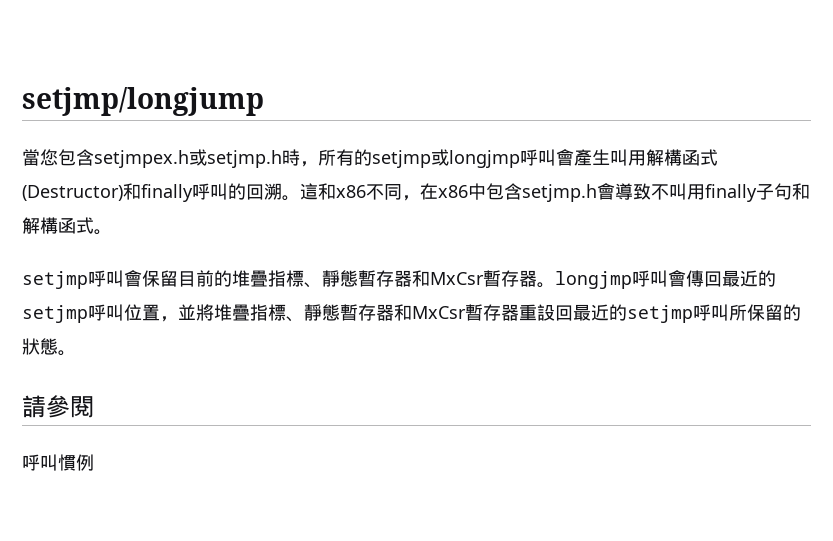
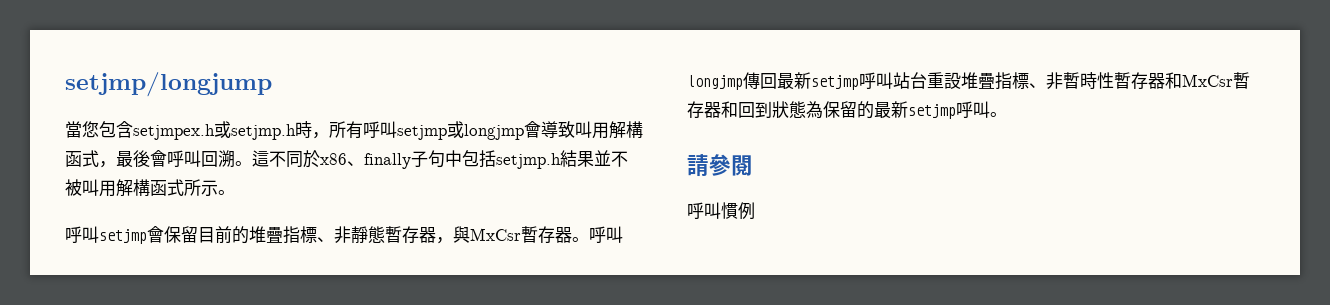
- 當您包含setjmpex.h或setjmp.h時，所有的setjmp或longjmp呼叫會產生叫用解構函式(Destructor)和finally呼叫的回溯。這和x86不同，在x86中包含setjmp.h會導致不叫用finally子句和解構函式。
- setjmp呼叫會保留目前的堆疊指標、靜態暫存器和MxCsr暫存器。longjmp呼叫會傳回最近的setjmp呼叫位置，並將堆疊指標、靜態暫存器和MxCsr暫存器重設回最近的setjmp呼叫所保留的狀態。
+ 當您包含setjmpex.h或setjmp.h時，所有呼叫setjmp或longjmp會導致叫用解構函式，最後會呼叫回溯。這不同於x86、finally子句中包括setjmp.h結果並不被叫用解構函式所示。
+ 呼叫setjmp會保留目前的堆疊指標、非靜態暫存器，與MxCsr暫存器。呼叫longjmp傳回最新setjmp呼叫站台重設堆疊指標、非暫時性暫存器和MxCsr暫存器和回到狀態為保留的最新setjmp呼叫。

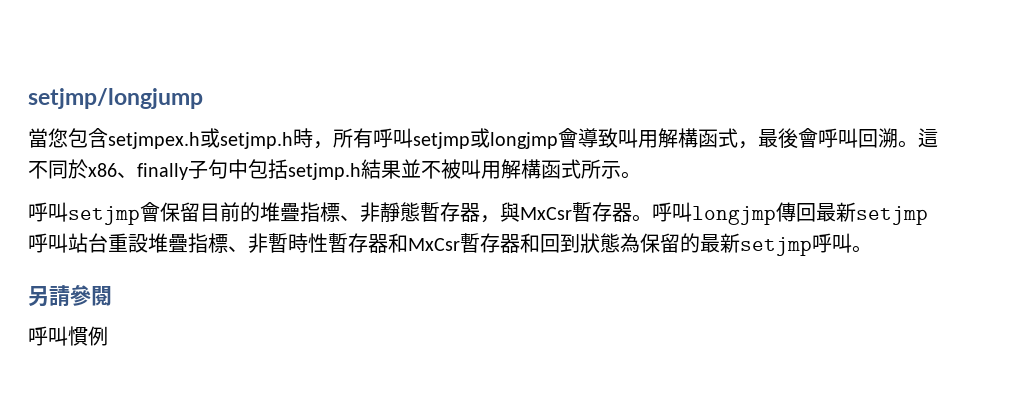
- 請參閱
+ 另請參閱

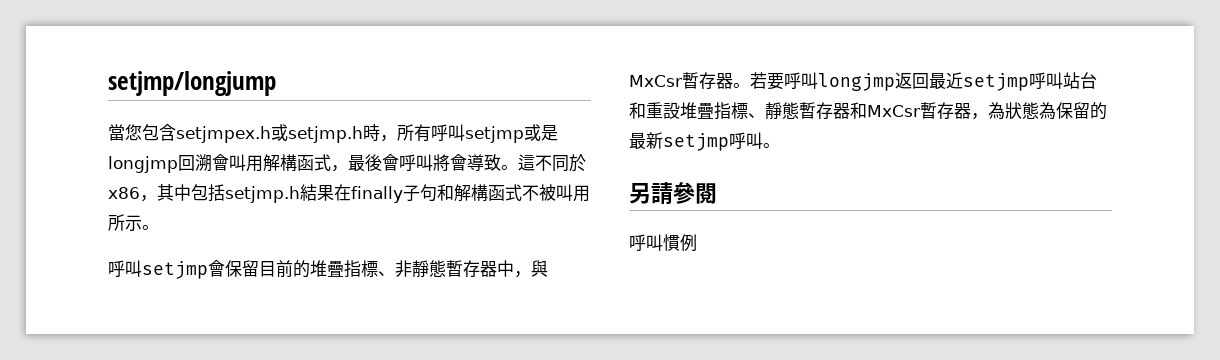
- 當您包含setjmpex.h或setjmp.h時，所有呼叫setjmp或longjmp會導致叫用解構函式，最後會呼叫回溯。
+ 當您包含setjmpex.h或setjmp.h時，所有呼叫setjmp或是longjmp回溯會叫用解構函式，最後會呼叫將會導致。
- 這不同於x86、finally子句中包括setjmp.h結果並不被叫用解構函式所示。
+ 這不同於x86，其中包括setjmp.h結果在finally子句和解構函式不被叫用所示。
- 呼叫setjmp會保留目前的堆疊指標、非靜態暫存器，與MxCsr暫存器。
+ 呼叫setjmp會保留目前的堆疊指標、非靜態暫存器中，與MxCsr暫存器。
- 呼叫longjmp傳回最新setjmp呼叫站台重設堆疊指標、非暫時性暫存器和MxCsr暫存器和回到狀態為保留的最新setjmp呼叫。
+ 若要呼叫longjmp返回最近setjmp呼叫站台和重設堆疊指標、靜態暫存器和MxCsr暫存器，為狀態為保留的最新setjmp呼叫。

